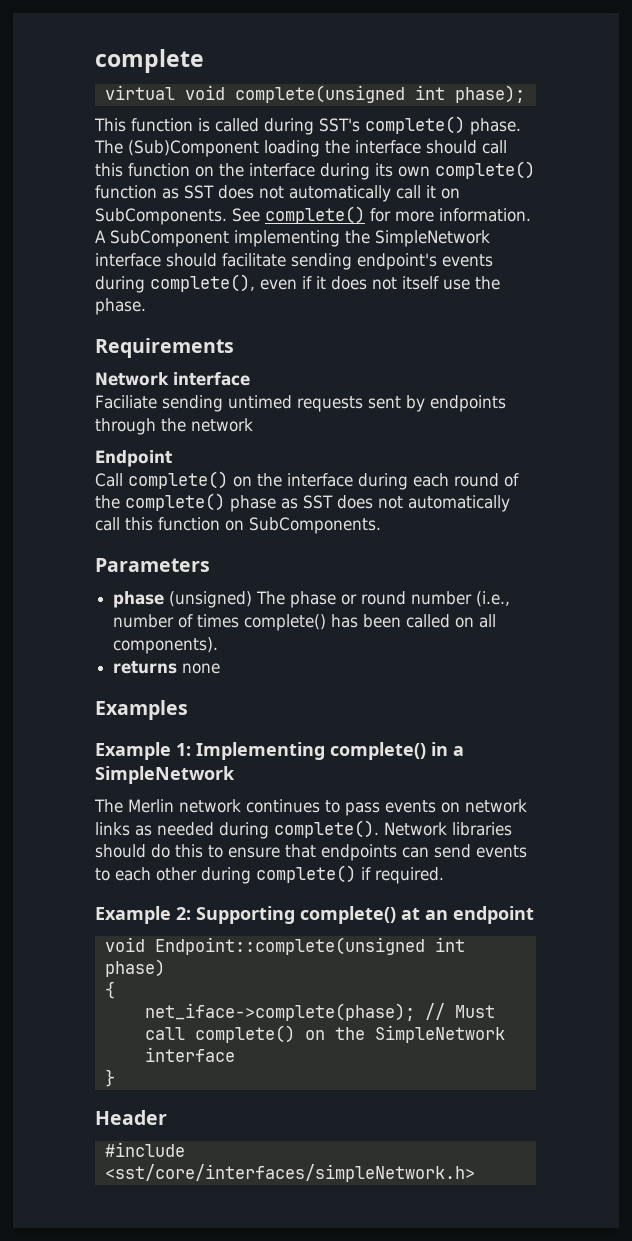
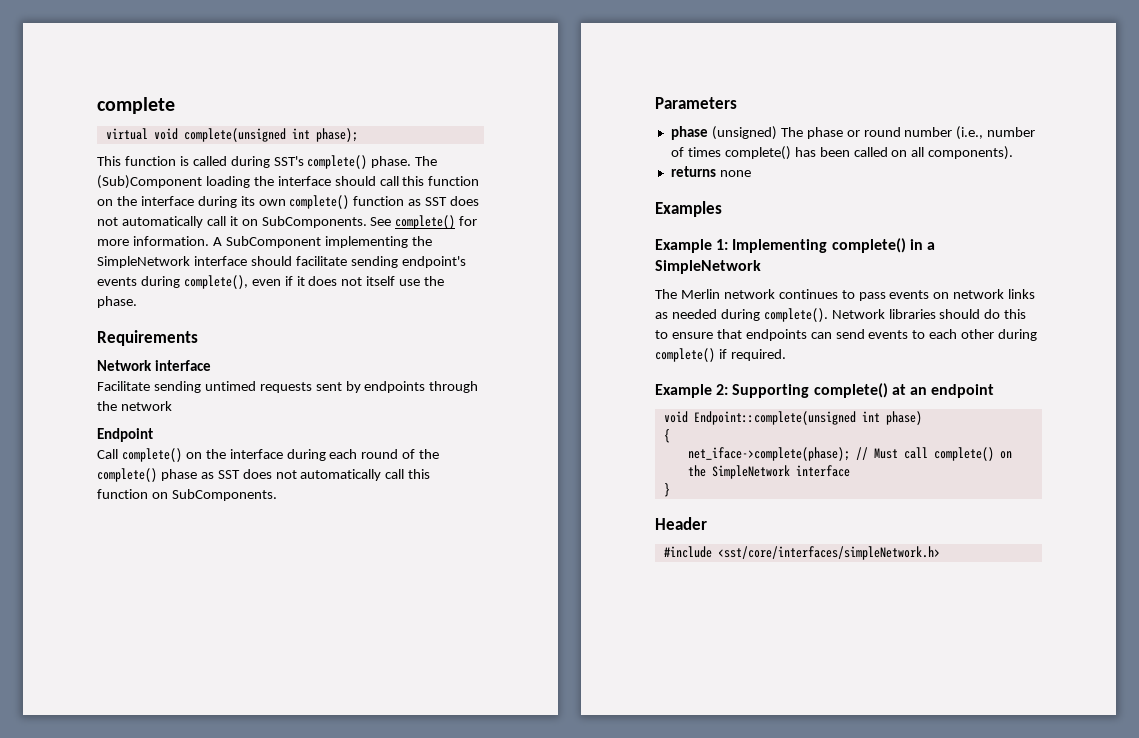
- Faciliate sending untimed requests sent by endpoints through the network
+ Facilitate sending untimed requests sent by endpoints through the network

